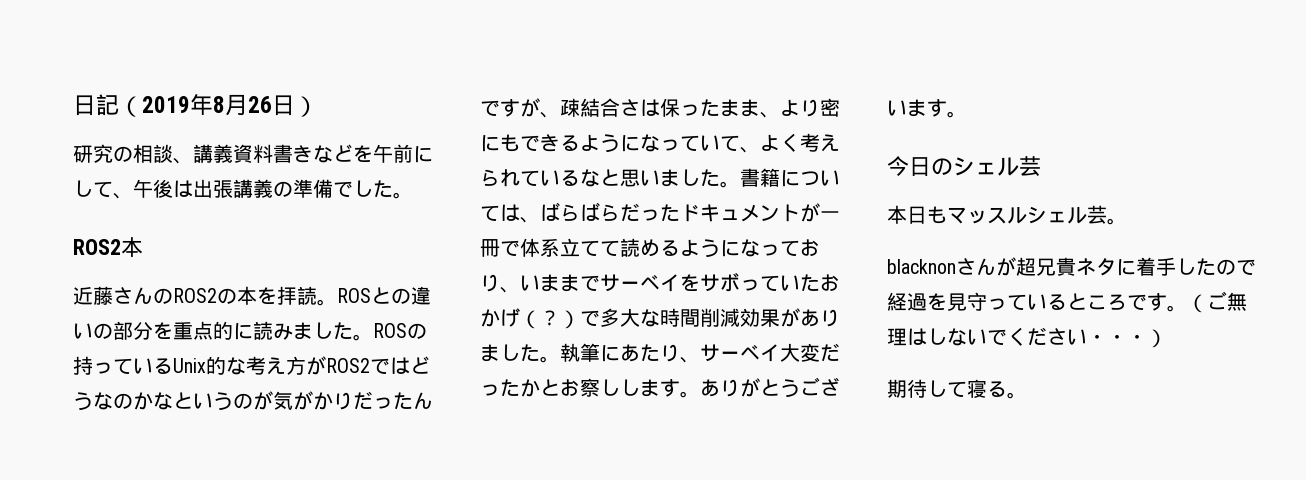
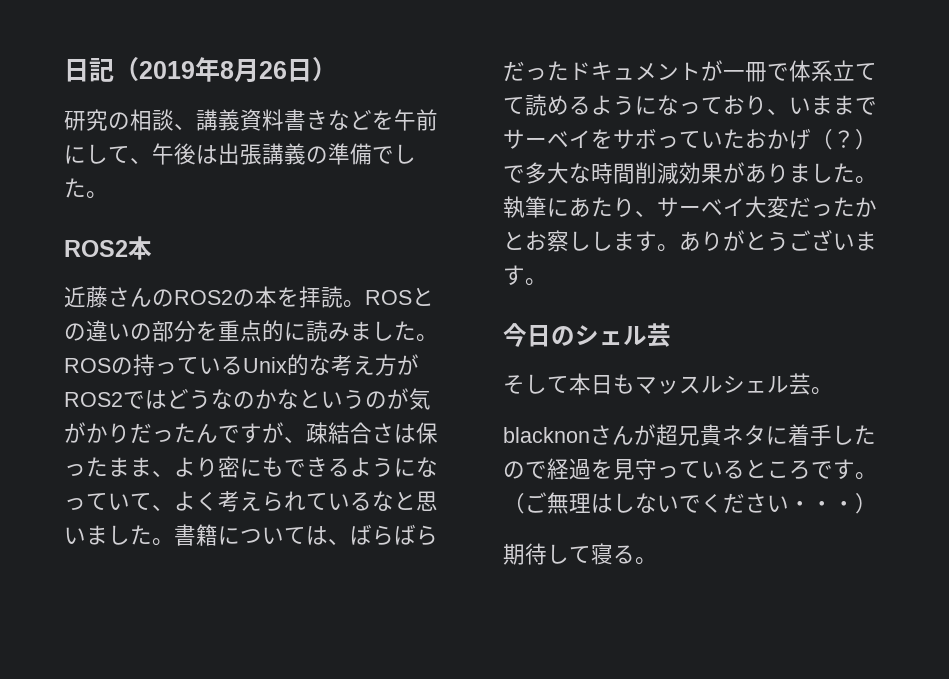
- 本日もマッスルシェル芸。
+ そして本日もマッスルシェル芸。

